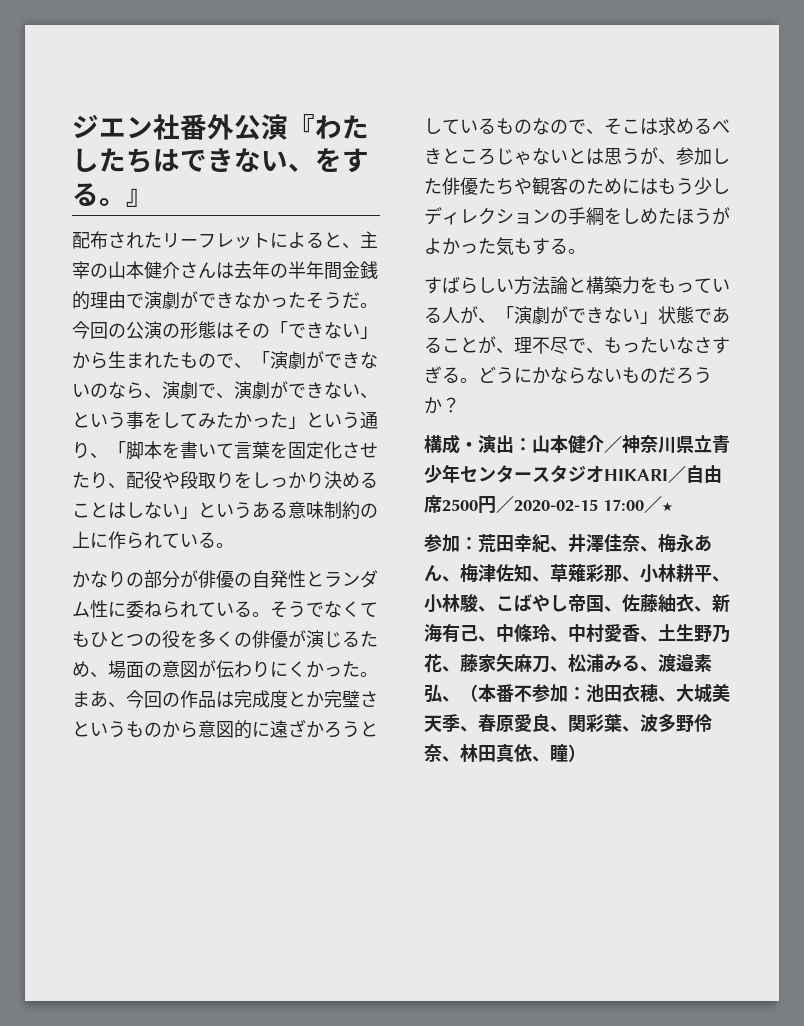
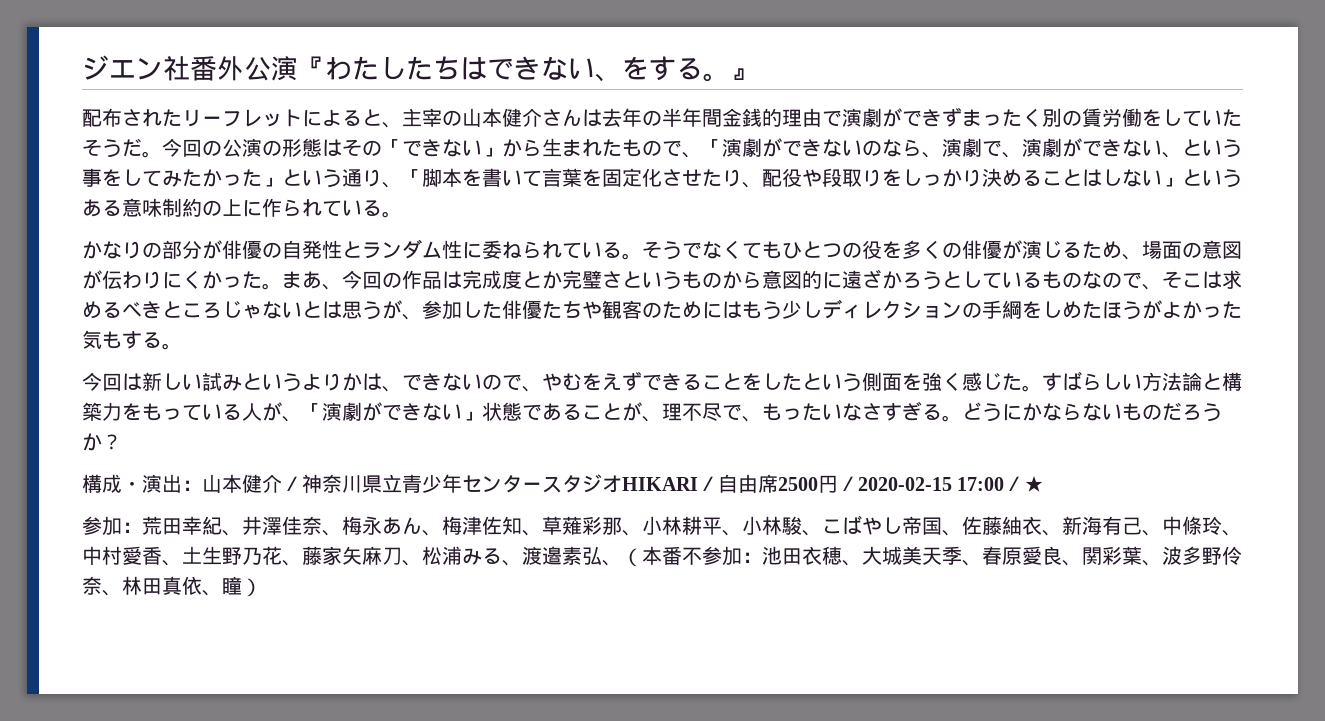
- 配布されたリーフレットによると、主宰の山本健介さんは去年の半年間金銭的理由で演劇ができなかったそうだ。
+ 配布されたリーフレットによると、主宰の山本健介さんは去年の半年間金銭的理由で演劇ができずまったく別の賃労働をしていたそうだ。
+ 今回は新しい試みというよりかは、できないので、やむをえずできることをしたという側面を強く感じた。

